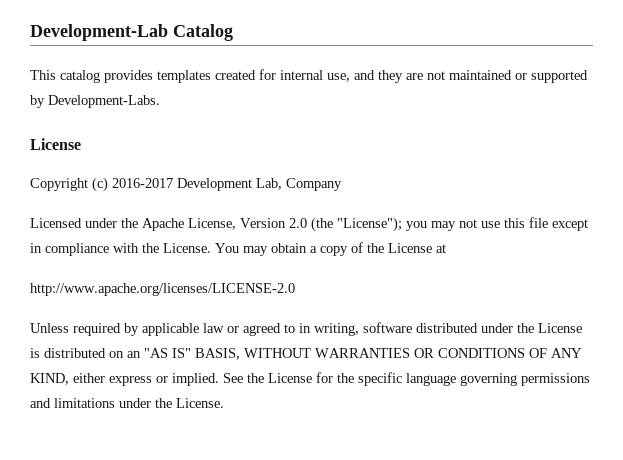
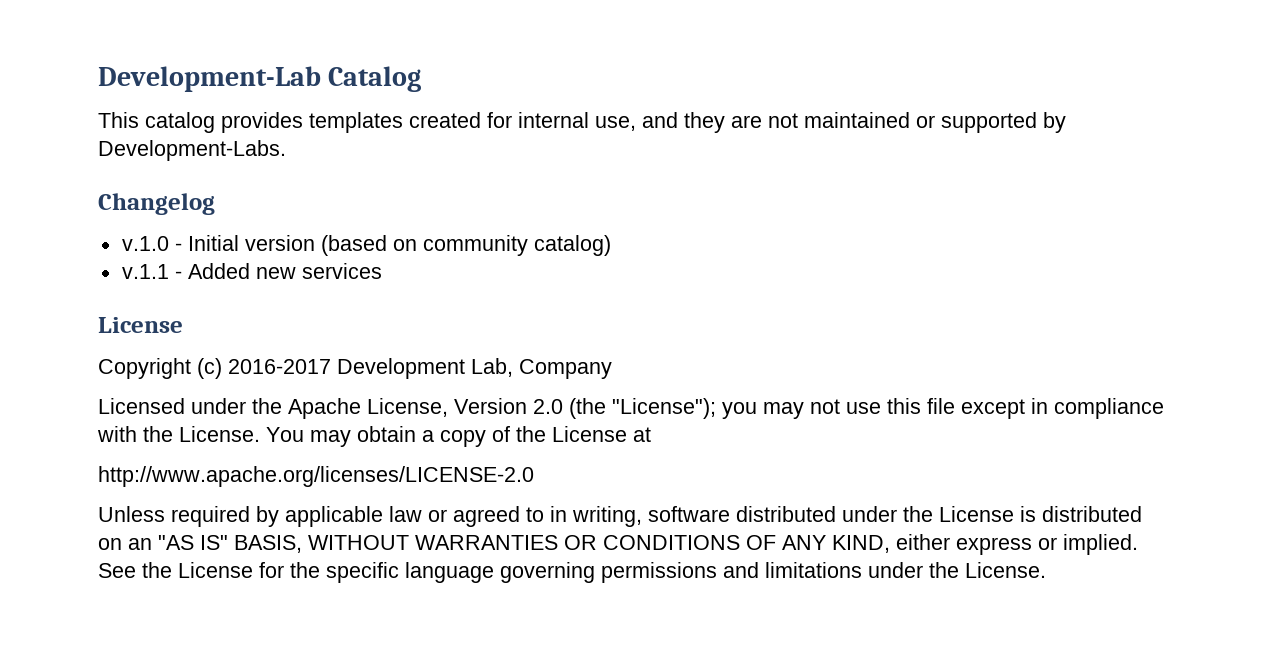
+ Changelog
+ v.1.0 - Initial version (based on community catalog)
+ v.1.1 - Added new services

